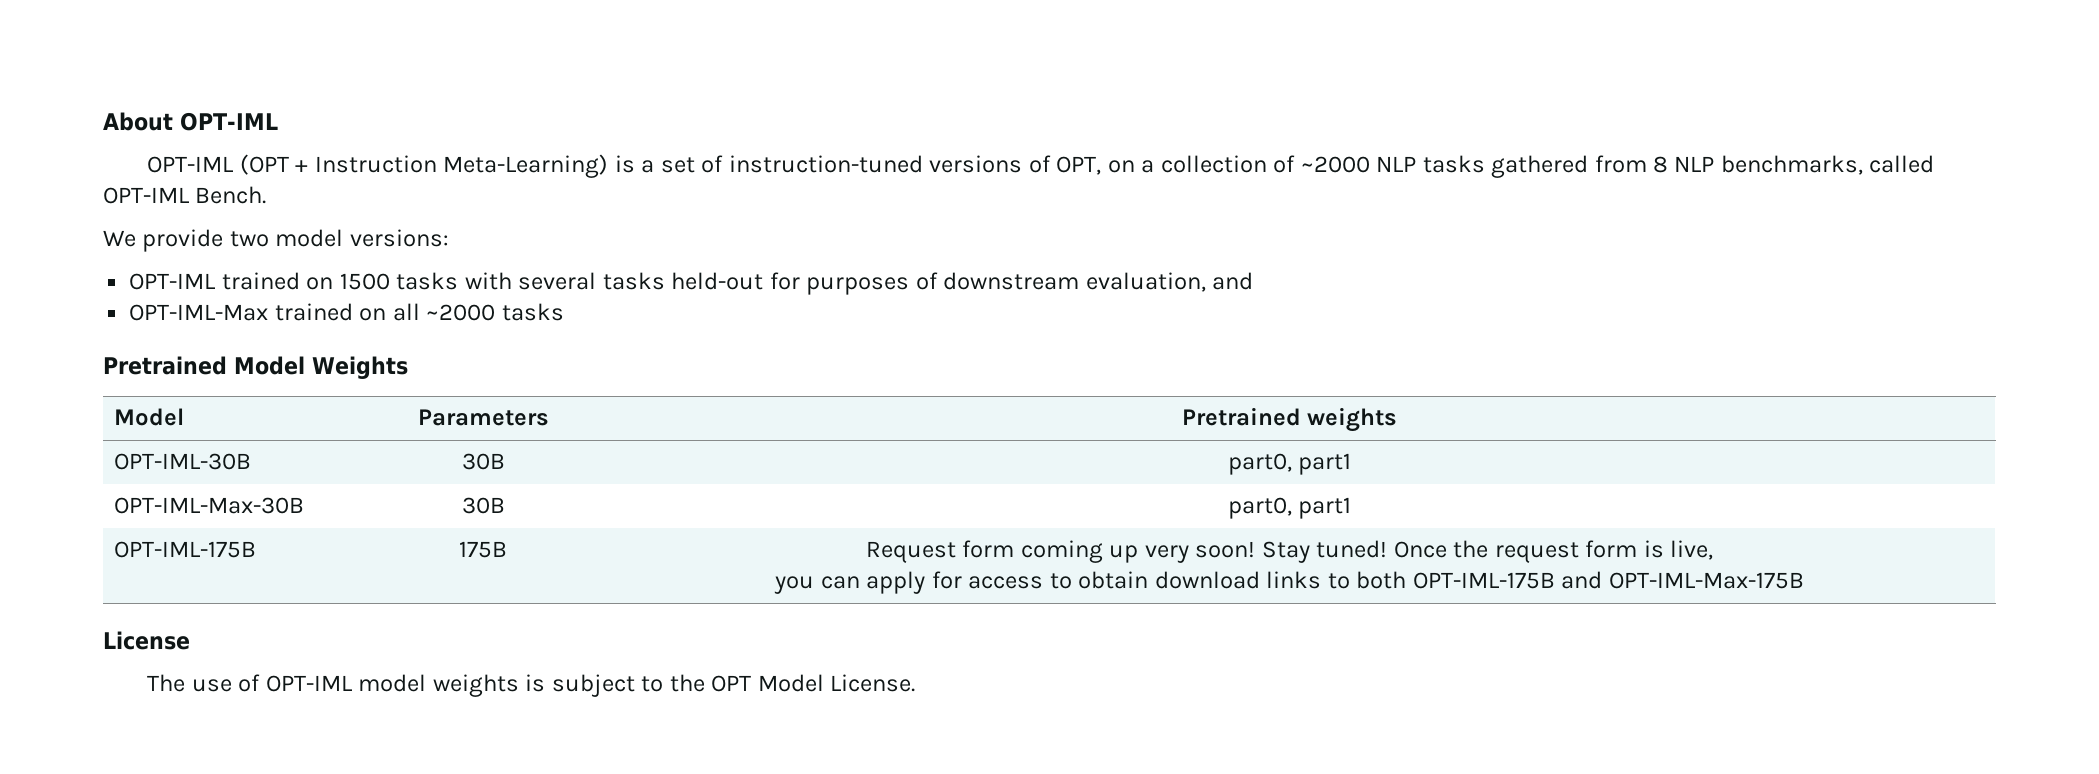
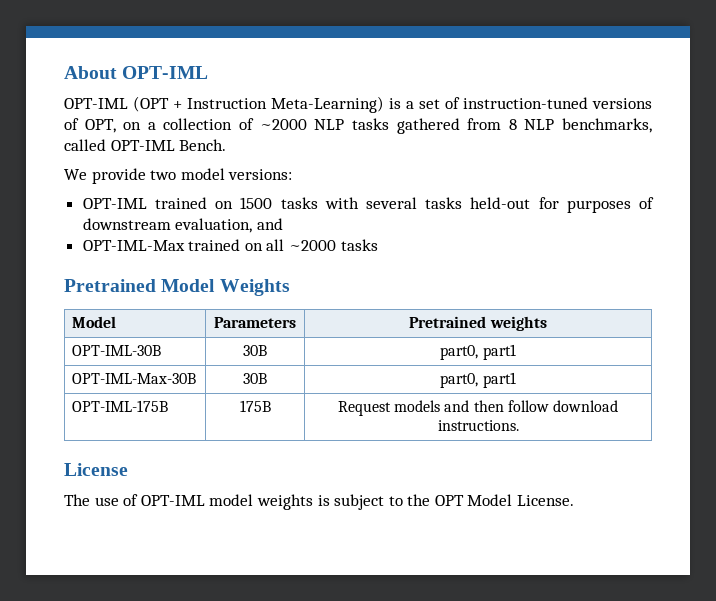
- OPT-IML-175B | 175B | Request form coming up very soon! Stay tuned! Once the request form is live,
- you can apply for access to obtain download links to both OPT-IML-175B and OPT-IML-Max-175B
+ OPT-IML-175B | 175B | Request models and then follow download instructions.

